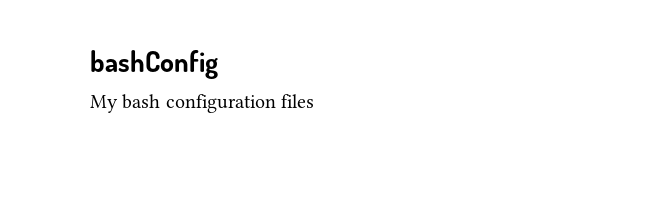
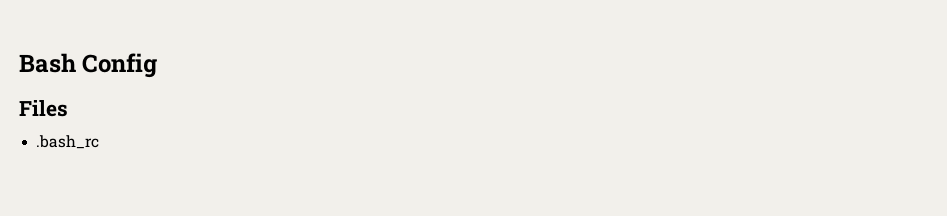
- bashConfig
- My bash configuration files
+ Bash Config
+ Files
+ .bash_rc

